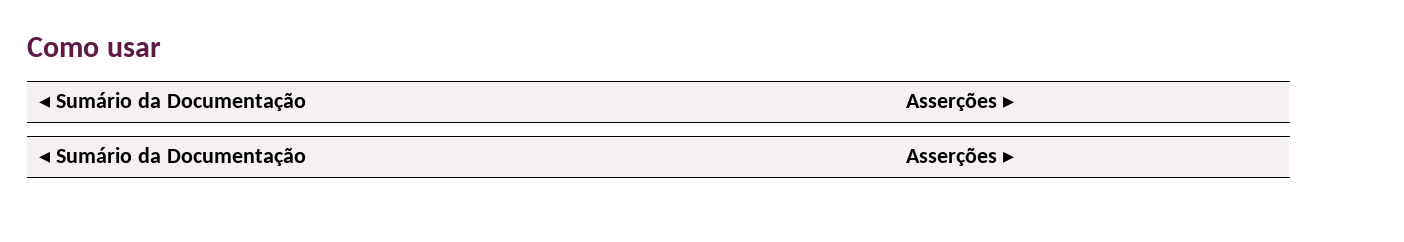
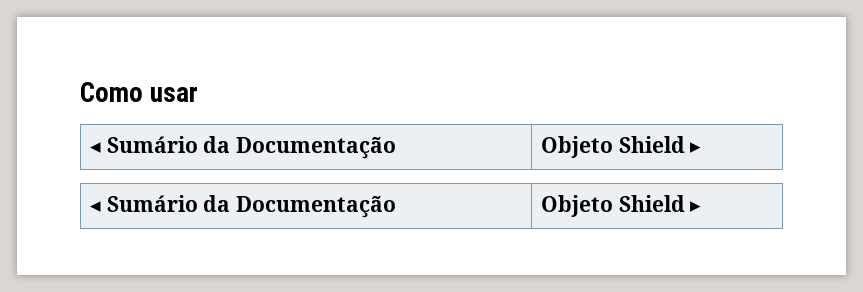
  Como usar
- ◂ Sumário da Documentação | Asserções ▸
- ◂ Sumário da Documentação | Asserções ▸
+ ◂ Sumário da Documentação | Objeto Shield ▸
+ ◂ Sumário da Documentação | Objeto Shield ▸

